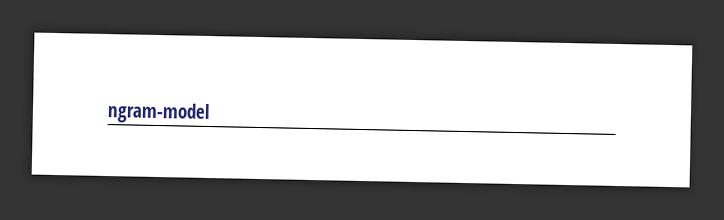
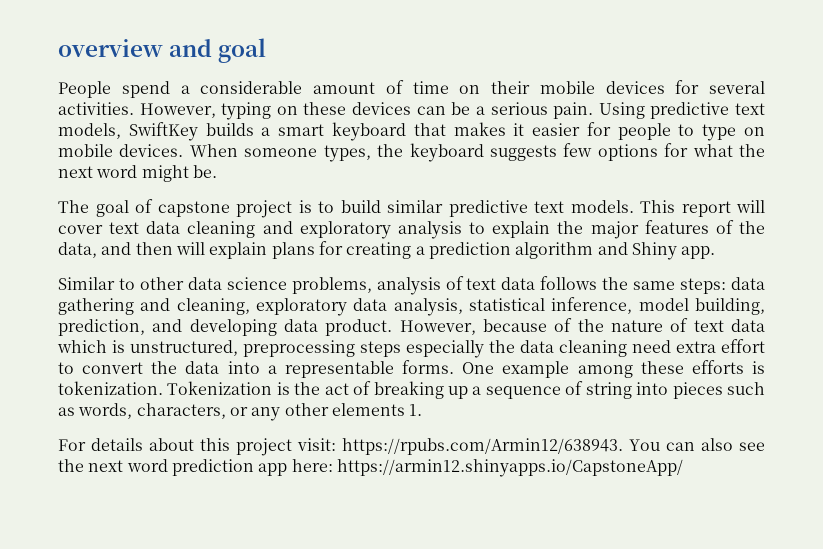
- ngram-model
+ overview and goal
+ People spend a considerable amount of time on their mobile devices for several activities. However, typing on these devices can be a serious pain. Using predictive text models, SwiftKey builds a smart keyboard that makes it easier for people to type on mobile devices. When someone types, the keyboard suggests few options for what the next word might be.
+ The goal of capstone project is to build similar predictive text models. This report will cover text data cleaning and exploratory analysis to explain the major features of the data, and then will explain plans for creating a prediction algorithm and Shiny app.
+ Similar to other data science problems, analysis of text data follows the same steps: data gathering and cleaning, exploratory data analysis, statistical inference, model building, prediction, and developing data product. However, because of the nature of text data which is unstructured, preprocessing steps especially the data cleaning need extra effort to convert the data into a representable forms. One example among these efforts is tokenization. Tokenization is the act of breaking up a sequence of string into pieces such as words, characters, or any other elements 1.
+ For details about this project visit: https://rpubs.com/Armin12/638943. You can also see the next word prediction app here: https://armin12.shinyapps.io/CapstoneApp/

